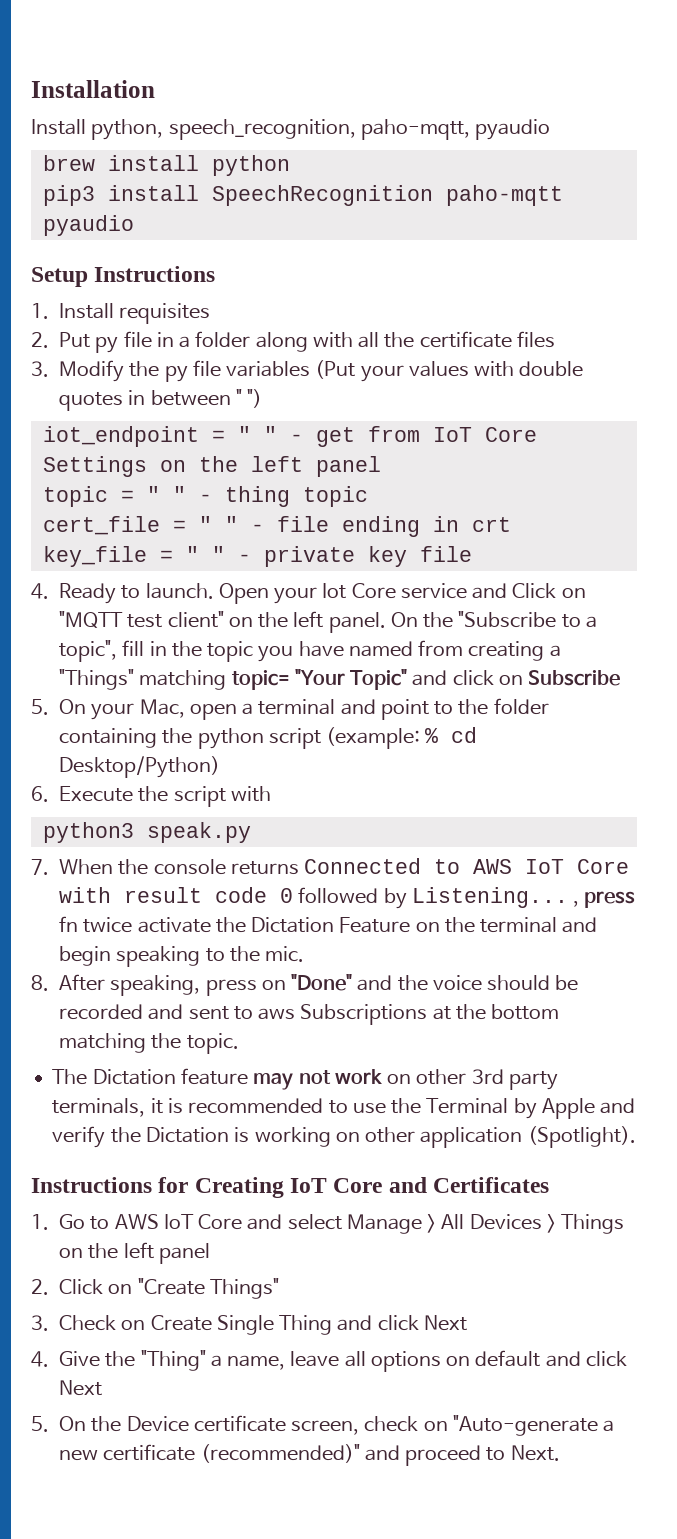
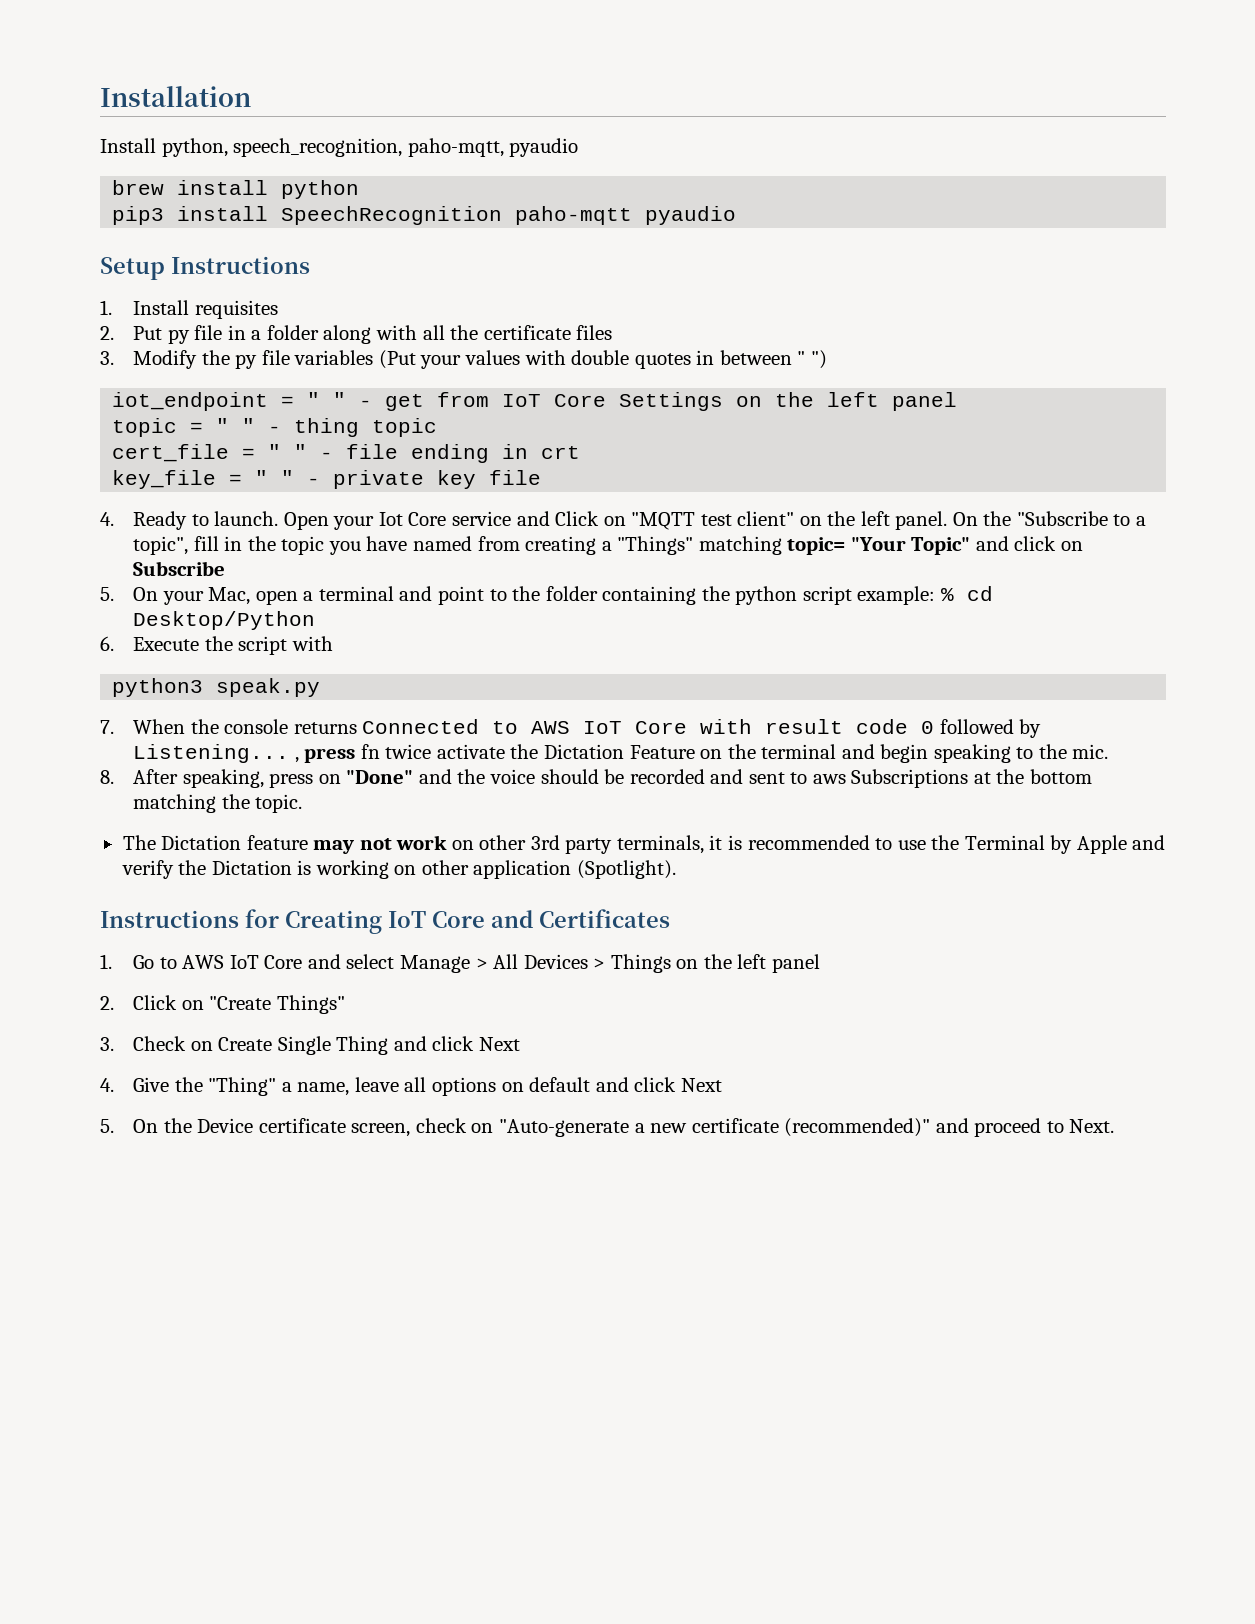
- 5. On your Mac, open a terminal and point to the folder containing the python script (example: % cd Desktop/Python)
+ 5. On your Mac, open a terminal and point to the folder containing the python script example: % cd Desktop/Python

